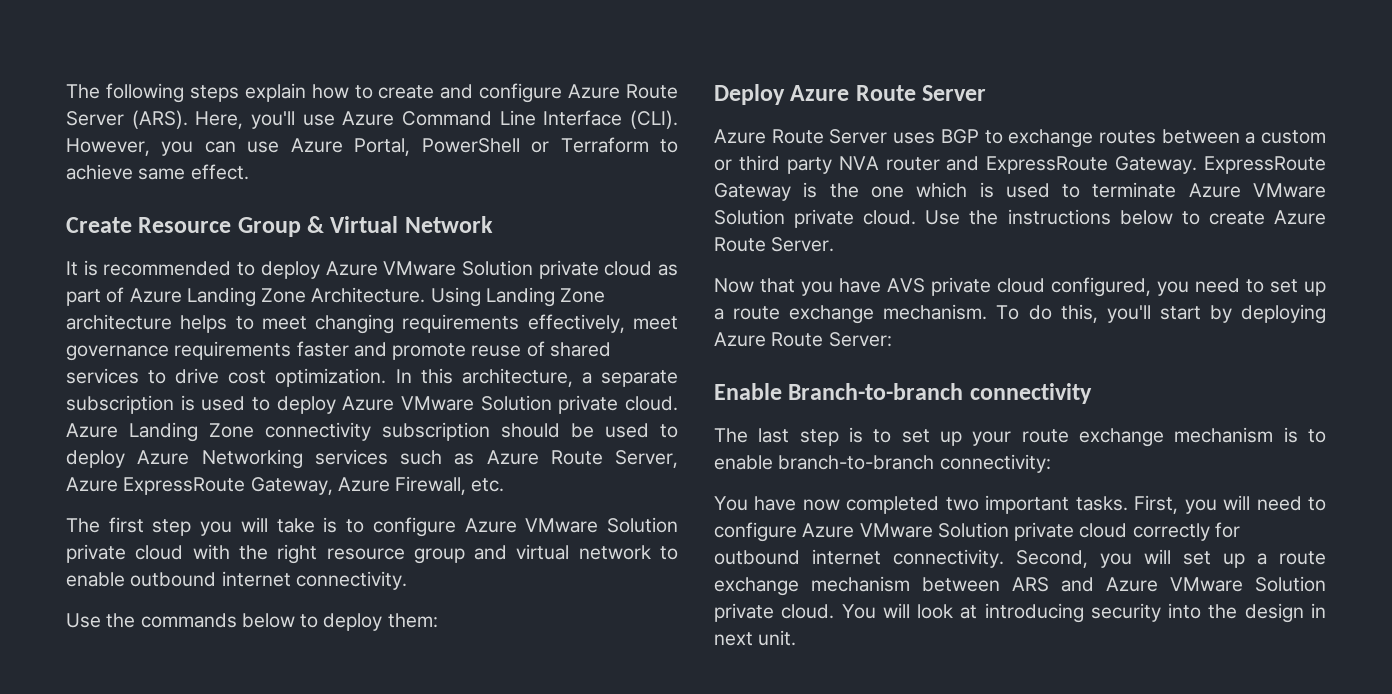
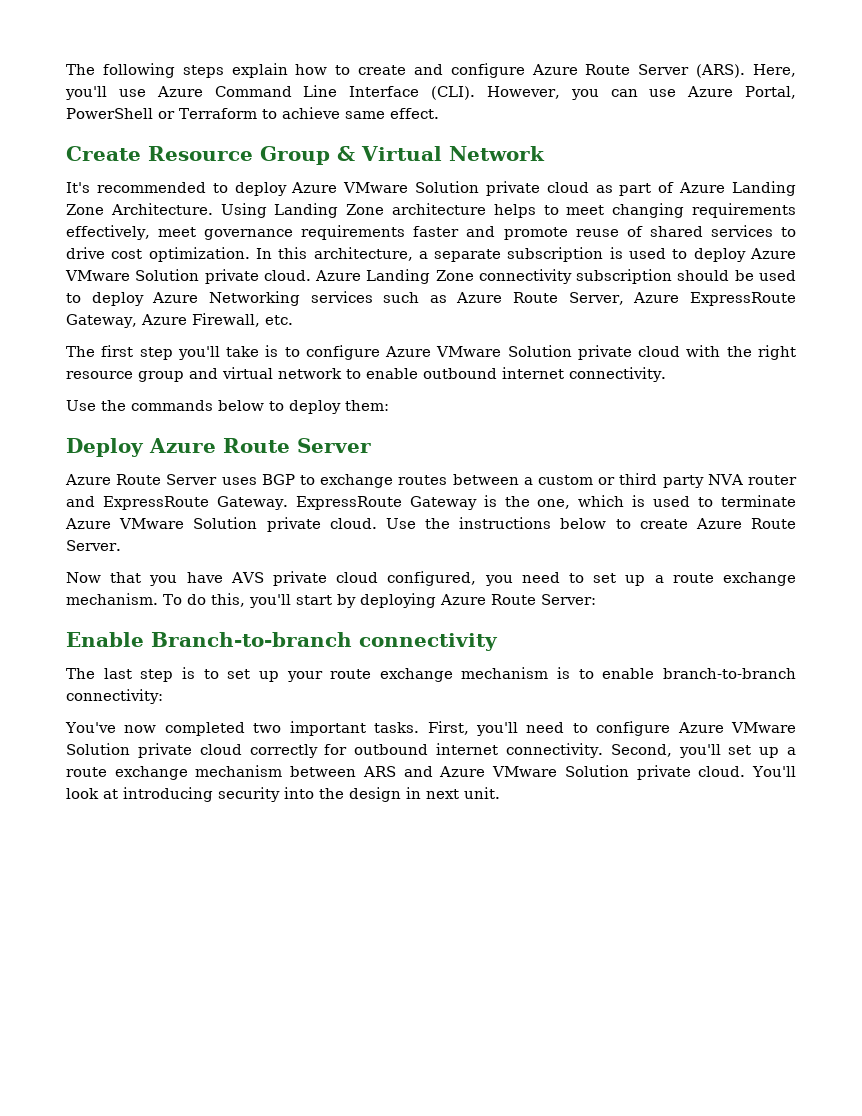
- It is recommended to deploy Azure VMware Solution private cloud as part of Azure Landing Zone Architecture.
+ It's recommended to deploy Azure VMware Solution private cloud as part of Azure Landing Zone Architecture.
- The first step you will take is to configure Azure VMware Solution private cloud with the right resource group and virtual network to enable outbound internet connectivity.
+ The first step you'll take is to configure Azure VMware Solution private cloud with the right resource group and virtual network to enable outbound internet connectivity.
- ExpressRoute Gateway is the one which is used to terminate Azure VMware Solution private cloud.
+ ExpressRoute Gateway is the one, which is used to terminate Azure VMware Solution private cloud.
- You have now completed two important tasks.
+ You've now completed two important tasks.
- First, you will need to configure Azure VMware Solution private cloud correctly for outbound internet connectivity.
+ First, you'll need to configure Azure VMware Solution private cloud correctly for outbound internet connectivity.
- Second, you will set up a route exchange mechanism between ARS and Azure VMware Solution private cloud.
+ Second, you'll set up a route exchange mechanism between ARS and Azure VMware Solution private cloud.
- You will look at introducing security into the design in next unit.
+ You'll look at introducing security into the design in next unit.

